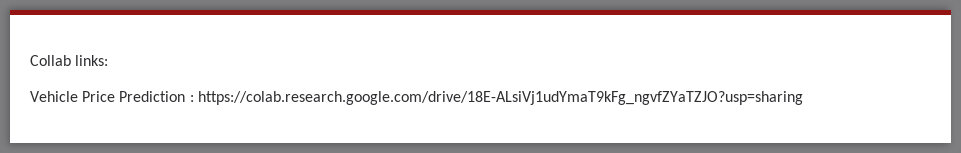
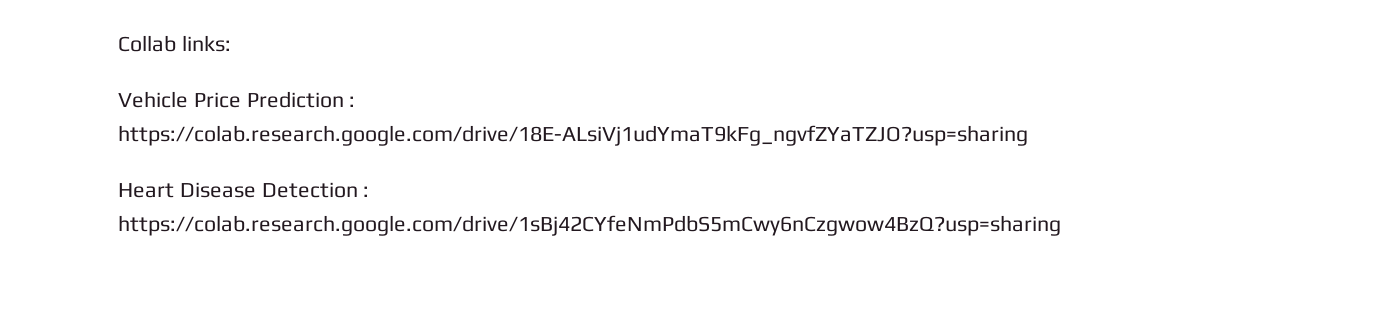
+ Heart Disease Detection : https://colab.research.google.com/drive/1sBj42CYfeNmPdbS5mCwy6nCzgwow4BzQ?usp=sharing

